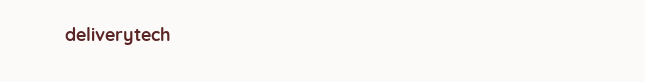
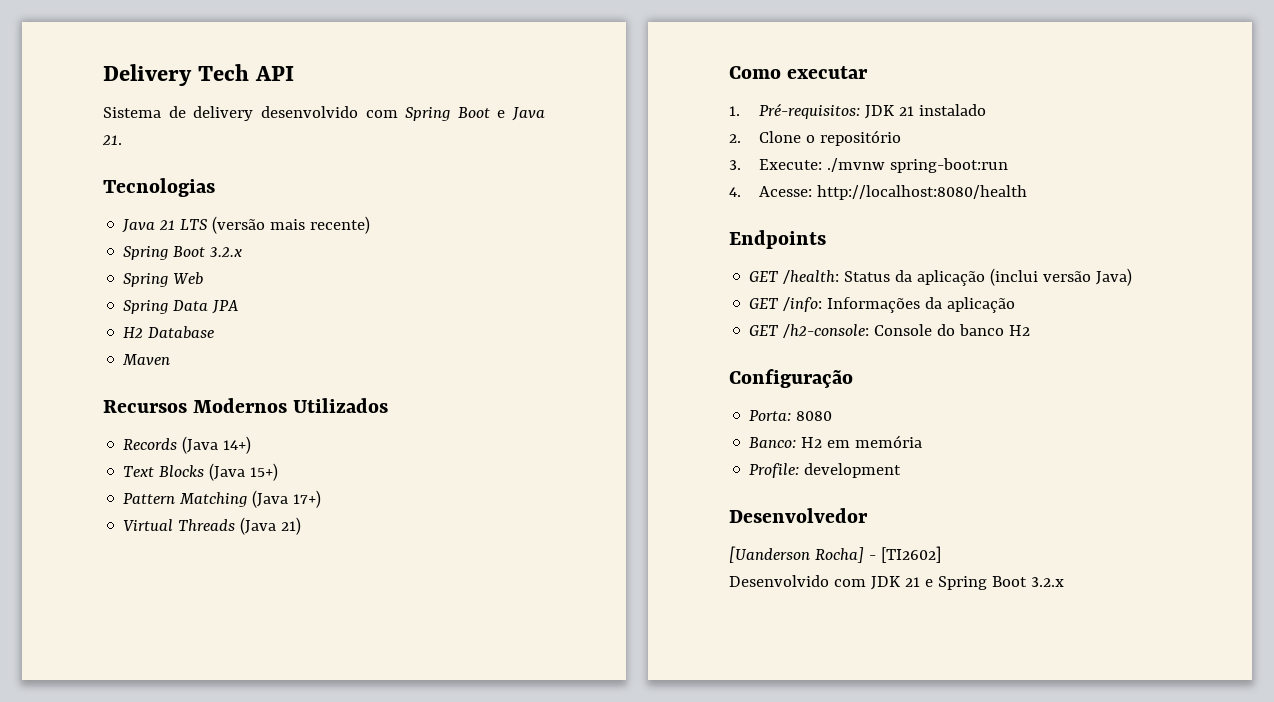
- deliverytech
+ Delivery Tech API
+ Sistema de delivery desenvolvido com Spring Boot e Java 21.
+ Tecnologias
+ Java 21 LTS (versão mais recente)
+ Spring Boot 3.2.x
+ Spring Web
+ Spring Data JPA
+ H2 Database
+ Maven
+ Recursos Modernos Utilizados
+ Records (Java 14+)
+ Text Blocks (Java 15+)
+ Pattern Matching (Java 17+)
+ Virtual Threads (Java 21)
+ Como executar
+ 1. Pré-requisitos: JDK 21 instalado
+ 2. Clone o repositório
+ 3. Execute: ./mvnw spring-boot:run
+ 4. Acesse: http://localhost:8080/health
+ Endpoints
+ GET /health: Status da aplicação (inclui versão Java)
+ GET /info: Informações da aplicação
+ GET /h2-console: Console do banco H2
+ Configuração
+ Porta: 8080
+ Banco: H2 em memória
+ Profile: development
+ Desenvolvedor
+ [Uanderson Rocha] - [TI2602]
+ Desenvolvido com JDK 21 e Spring Boot 3.2.x

